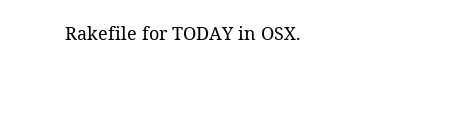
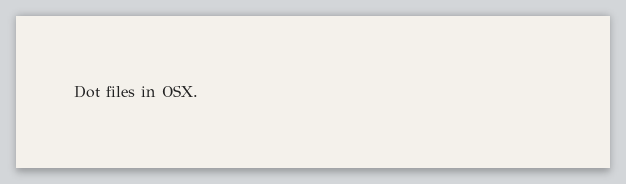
- Rakefile for TODAY in OSX.
+ Dot files in OSX.

